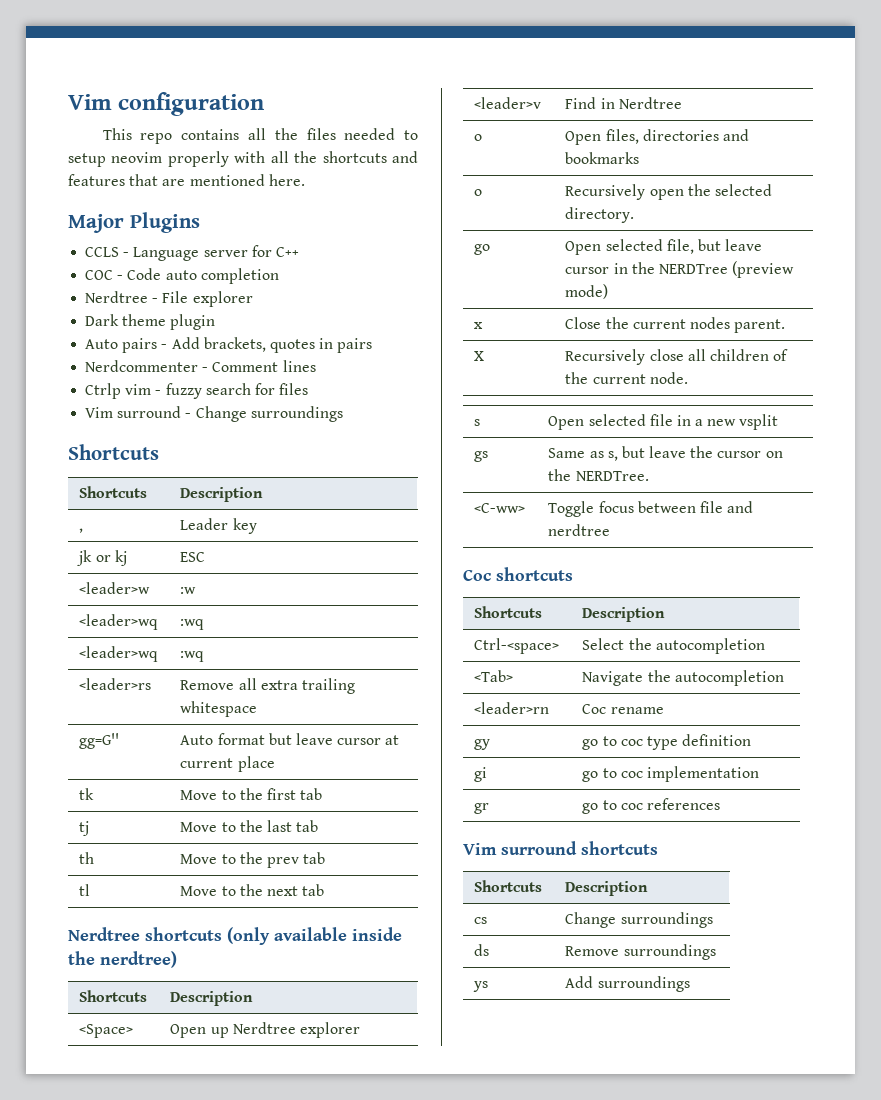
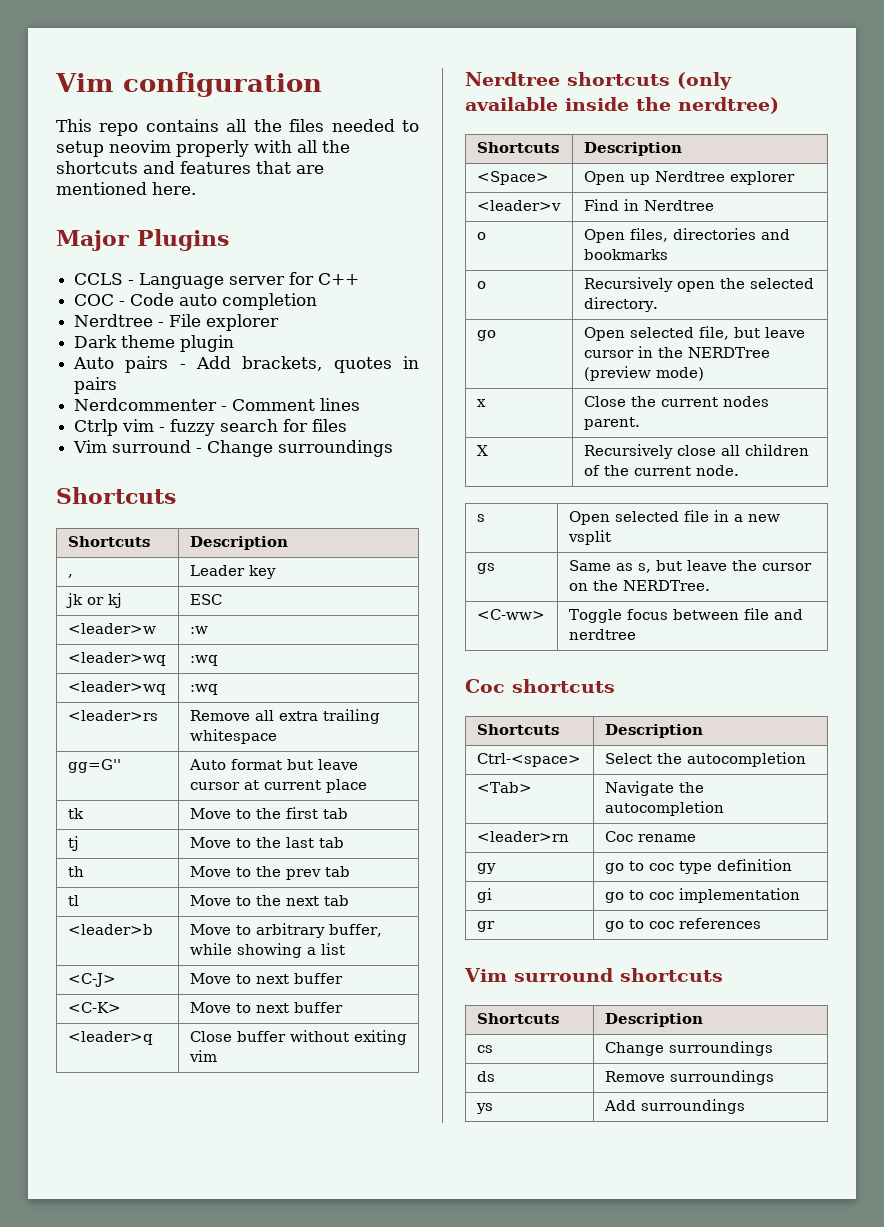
+ <leader>b | Move to arbitrary buffer, while showing a list
+ <C-J> | Move to next buffer
+ <C-K> | Move to next buffer
+ <leader>q | Close buffer without exiting vim

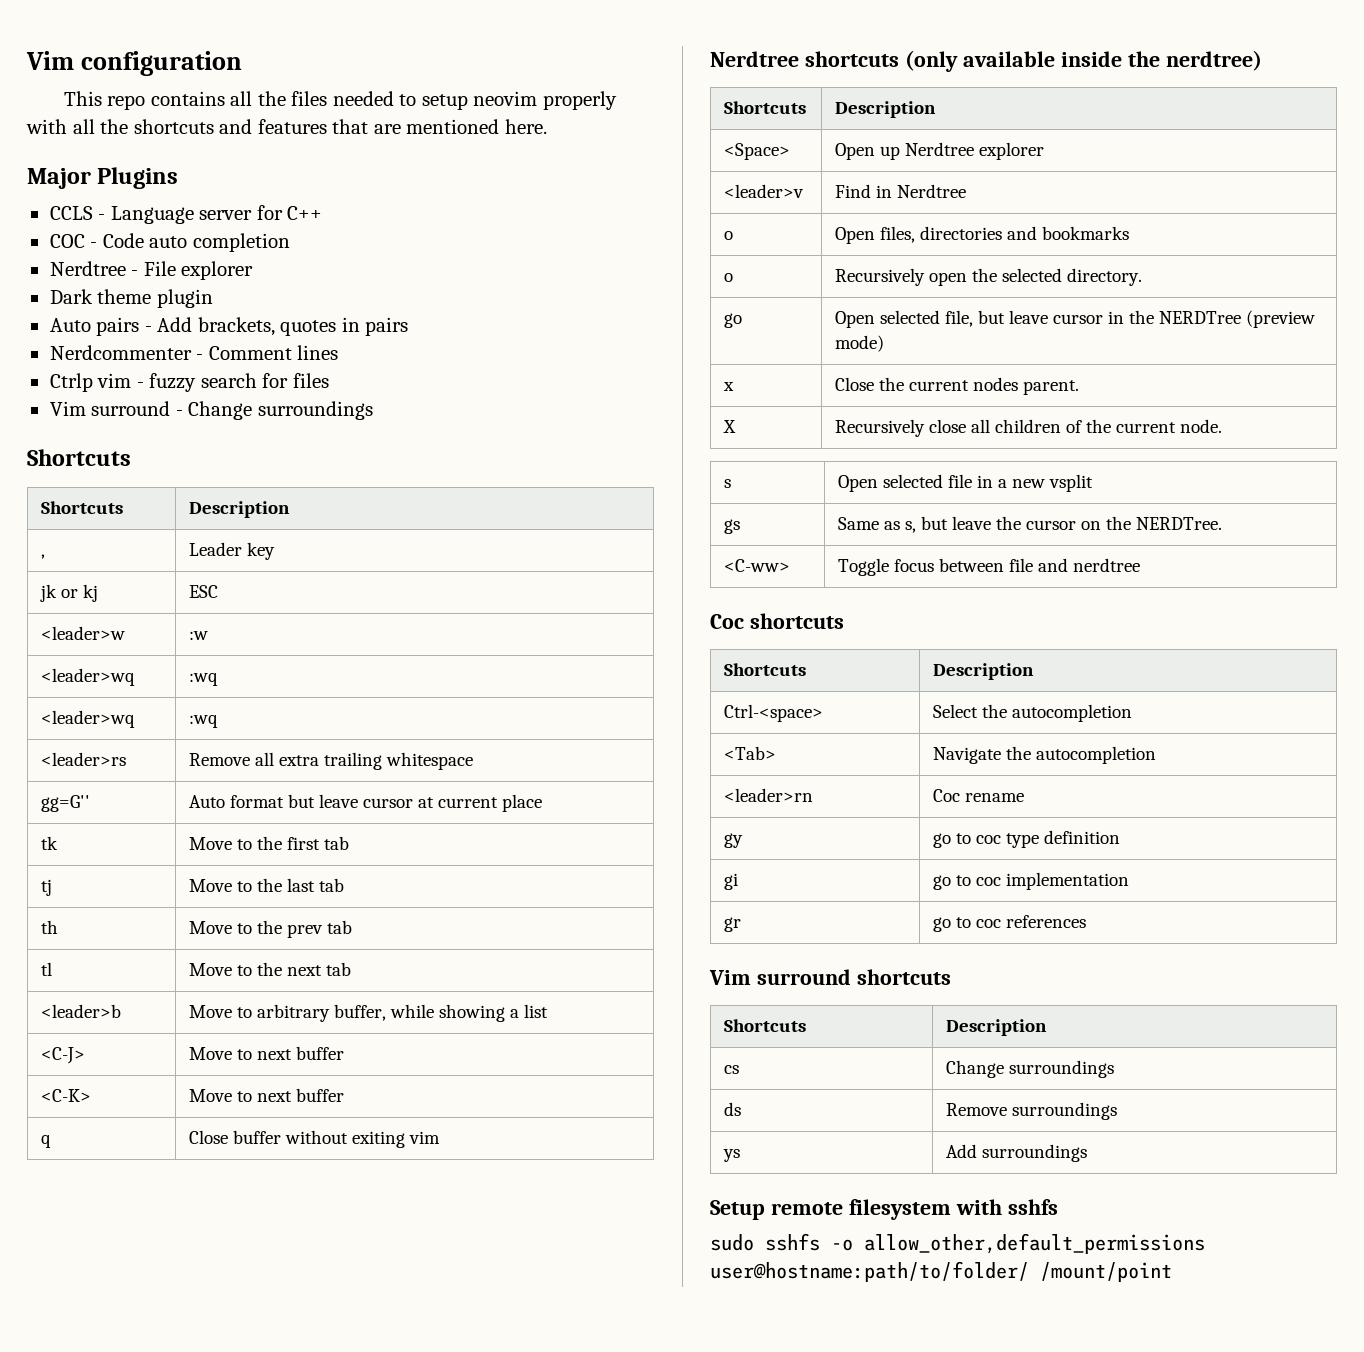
- <leader>q | Close buffer without exiting vim
+ q | Close buffer without exiting vim
+ Setup remote filesystem with sshfs
+ sudo sshfs -o allow_other,default_permissions user@hostname:path/to/folder/ /mount/point

